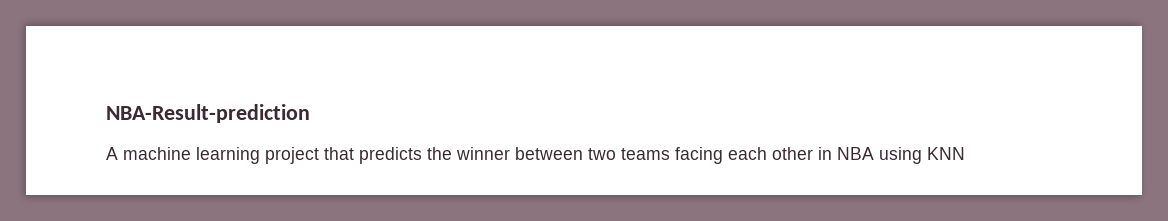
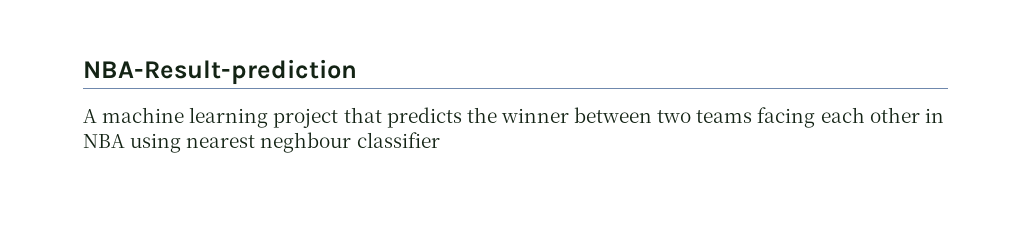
- A machine learning project that predicts the winner between two teams facing each other in NBA using KNN
+ A machine learning project that predicts the winner between two teams facing each other in NBA using nearest neghbour classifier

